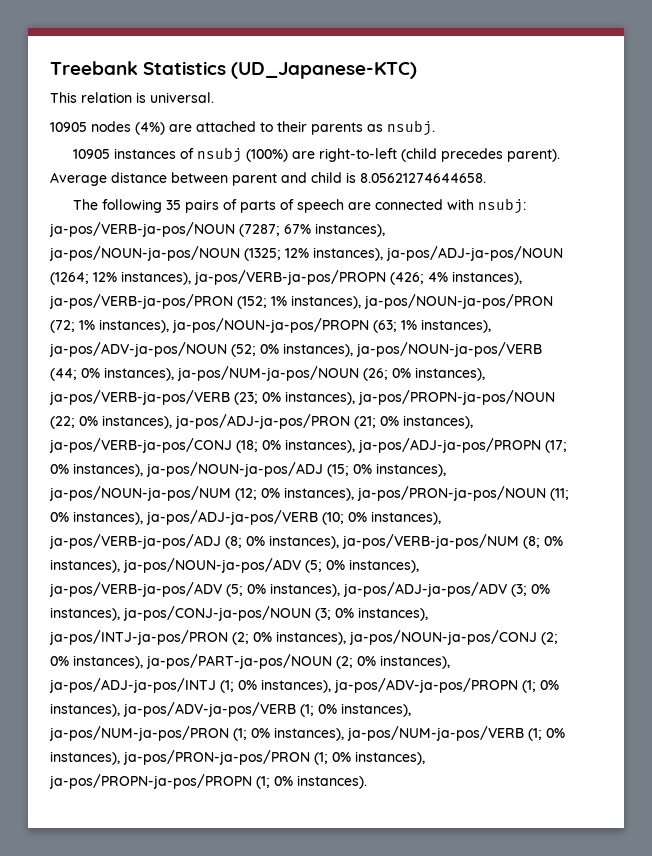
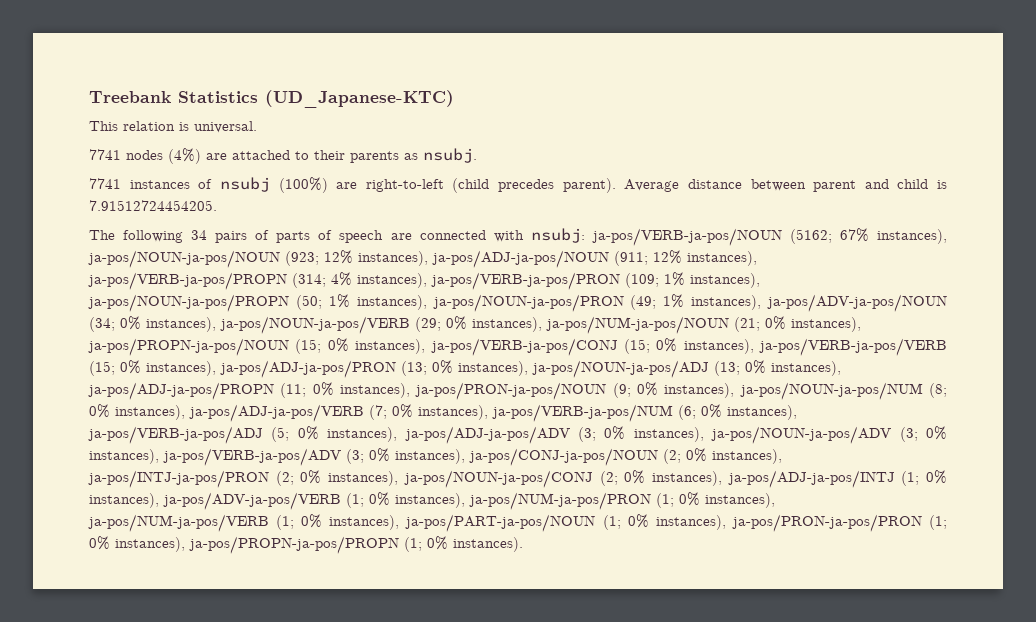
- 10905 nodes (4%) are attached to their parents as nsubj.
+ 7741 nodes (4%) are attached to their parents as nsubj.
- 10905 instances of nsubj (100%) are right-to-left (child precedes parent).
+ 7741 instances of nsubj (100%) are right-to-left (child precedes parent).
- Average distance between parent and child is 8.05621274644658.
+ Average distance between parent and child is 7.91512724454205.
- The following 35 pairs of parts of speech are connected with nsubj:
+ The following 34 pairs of parts of speech are connected with nsubj:
- ja-pos/VERB-ja-pos/NOUN (7287;
+ ja-pos/VERB-ja-pos/NOUN (5162;
- 67% instances), ja-pos/NOUN-ja-pos/NOUN (1325;
+ 67% instances), ja-pos/NOUN-ja-pos/NOUN (923;
- 12% instances), ja-pos/ADJ-ja-pos/NOUN (1264;
+ 12% instances), ja-pos/ADJ-ja-pos/NOUN (911;
- 12% instances), ja-pos/VERB-ja-pos/PROPN (426;
+ 12% instances), ja-pos/VERB-ja-pos/PROPN (314;
- 4% instances), ja-pos/VERB-ja-pos/PRON (152; 1% instances), ja-pos/NOUN-ja-pos/PRON (72; 1% instances), ja-pos/NOUN-ja-pos/PROPN (63;
+ 4% instances), ja-pos/VERB-ja-pos/PRON (109; 1% instances), ja-pos/NOUN-ja-pos/PROPN (50; 1% instances), ja-pos/NOUN-ja-pos/PRON (49;
- 1% instances), ja-pos/ADV-ja-pos/NOUN (52;
+ 1% instances), ja-pos/ADV-ja-pos/NOUN (34;
- 0% instances), ja-pos/NOUN-ja-pos/VERB (44;
+ 0% instances), ja-pos/NOUN-ja-pos/VERB (29;
- 0% instances), ja-pos/NUM-ja-pos/NOUN (26; 0% instances), ja-pos/VERB-ja-pos/VERB (23; 0% instances), ja-pos/PROPN-ja-pos/NOUN (22;
+ 0% instances), ja-pos/NUM-ja-pos/NOUN (21; 0% instances), ja-pos/PROPN-ja-pos/NOUN (15; 0% instances), ja-pos/VERB-ja-pos/CONJ (15; 0% instances), ja-pos/VERB-ja-pos/VERB (15;
- 0% instances), ja-pos/ADJ-ja-pos/PRON (21; 0% instances), ja-pos/VERB-ja-pos/CONJ (18;
+ 0% instances), ja-pos/ADJ-ja-pos/PRON (13; 0% instances), ja-pos/NOUN-ja-pos/ADJ (13;
- 0% instances), ja-pos/ADJ-ja-pos/PROPN (17; 0% instances), ja-pos/NOUN-ja-pos/ADJ (15;
+ 0% instances), ja-pos/ADJ-ja-pos/PROPN (11; 0% instances), ja-pos/PRON-ja-pos/NOUN (9;
- 0% instances), ja-pos/NOUN-ja-pos/NUM (12; 0% instances), ja-pos/PRON-ja-pos/NOUN (11; 0% instances), ja-pos/ADJ-ja-pos/VERB (10; 0% instances), ja-pos/VERB-ja-pos/ADJ (8; 0% instances), ja-pos/VERB-ja-pos/NUM (8; 0% instances), ja-pos/NOUN-ja-pos/ADV (5; 0% instances), ja-pos/VERB-ja-pos/ADV (5;
+ 0% instances), ja-pos/NOUN-ja-pos/NUM (8; 0% instances), ja-pos/ADJ-ja-pos/VERB (7; 0% instances), ja-pos/VERB-ja-pos/NUM (6; 0% instances), ja-pos/VERB-ja-pos/ADJ (5;
- 0% instances), ja-pos/CONJ-ja-pos/NOUN (3;
+ 0% instances), ja-pos/NOUN-ja-pos/ADV (3; 0% instances), ja-pos/VERB-ja-pos/ADV (3; 0% instances), ja-pos/CONJ-ja-pos/NOUN (2;
- 0% instances), ja-pos/PART-ja-pos/NOUN (2; 0% instances), ja-pos/ADJ-ja-pos/INTJ (1; 0% instances), ja-pos/ADV-ja-pos/PROPN (1;
+ 0% instances), ja-pos/ADJ-ja-pos/INTJ (1;
- 0% instances), ja-pos/PRON-ja-pos/PRON (1;
+ 0% instances), ja-pos/PART-ja-pos/NOUN (1; 0% instances), ja-pos/PRON-ja-pos/PRON (1;

